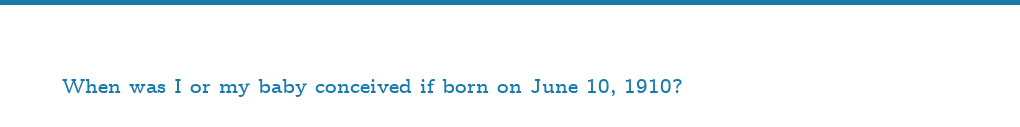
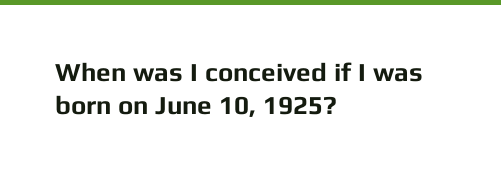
- When was I or my baby conceived if born on June 10, 1910?
+ When was I conceived if I was born on June 10, 1925?

